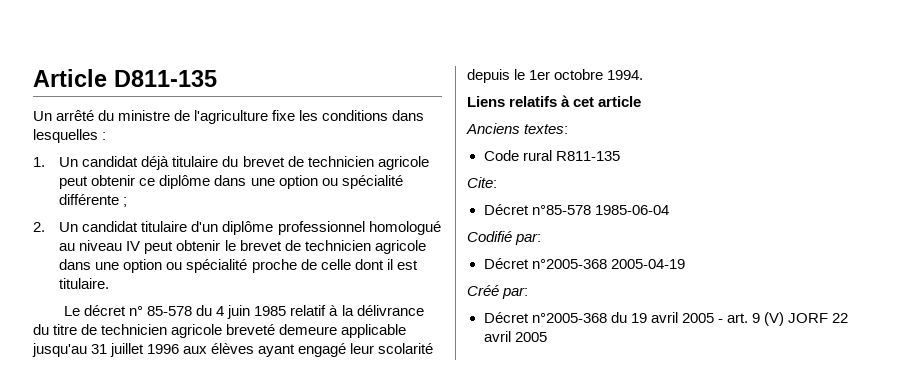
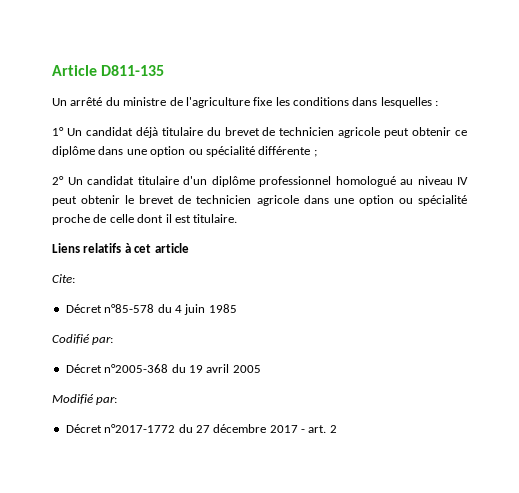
- 1. Un candidat déjà titulaire du brevet de technicien agricole peut obtenir ce diplôme dans une option ou spécialité différente ;
+ 1° Un candidat déjà titulaire du brevet de technicien agricole peut obtenir ce diplôme dans une option ou spécialité différente ;
- 2. Un candidat titulaire d'un diplôme professionnel homologué au niveau IV peut obtenir le brevet de technicien agricole dans une option ou spécialité proche de celle dont il est titulaire.
+ 2° Un candidat titulaire d'un diplôme professionnel homologué au niveau IV peut obtenir le brevet de technicien agricole dans une option ou spécialité proche de celle dont il est titulaire.
- Le décret n° 85-578 du 4 juin 1985 relatif à la délivrance du titre de technicien agricole breveté demeure applicable jusqu'au 31 juillet 1996 aux élèves ayant engagé leur scolarité depuis le 1er octobre 1994.
- Anciens textes:
- Code rural R811-135
  Cite:
- Décret n°85-578 1985-06-04
+ Décret n°85-578 du 4 juin 1985
  Codifié par:
- Décret n°2005-368 2005-04-19
- Créé par:
- Décret n°2005-368 du 19 avril 2005 - art. 9 (V) JORF 22 avril 2005
+ Décret n°2005-368 du 19 avril 2005
+ Modifié par:
+ Décret n°2017-1772 du 27 décembre 2017 - art. 2

